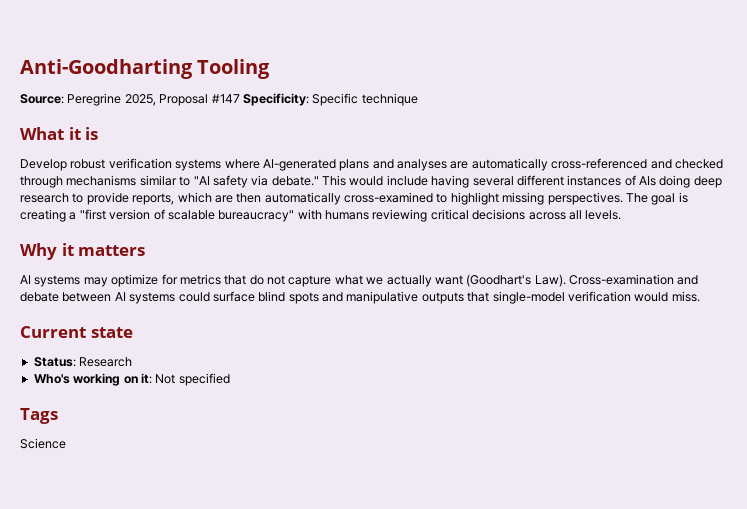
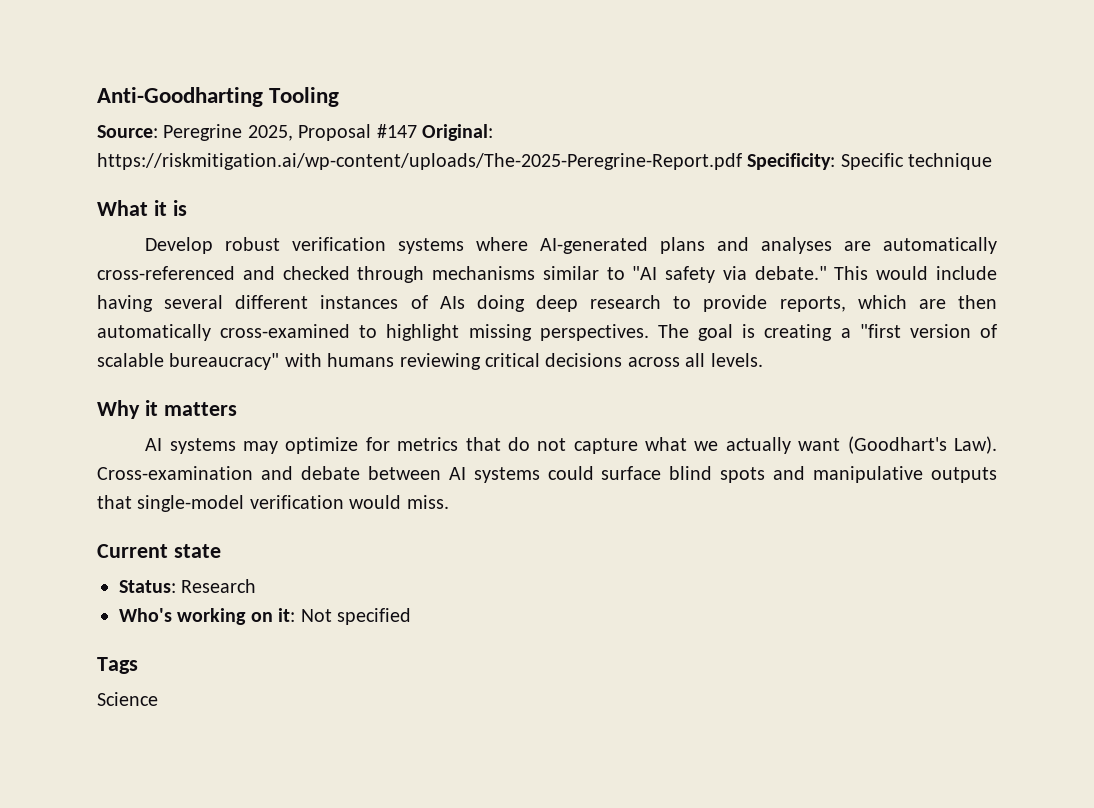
- Source: Peregrine 2025, Proposal #147 Specificity: Specific technique
+ Source: Peregrine 2025, Proposal #147 Original: https://riskmitigation.ai/wp-content/uploads/The-2025-Peregrine-Report.pdf Specificity: Specific technique

